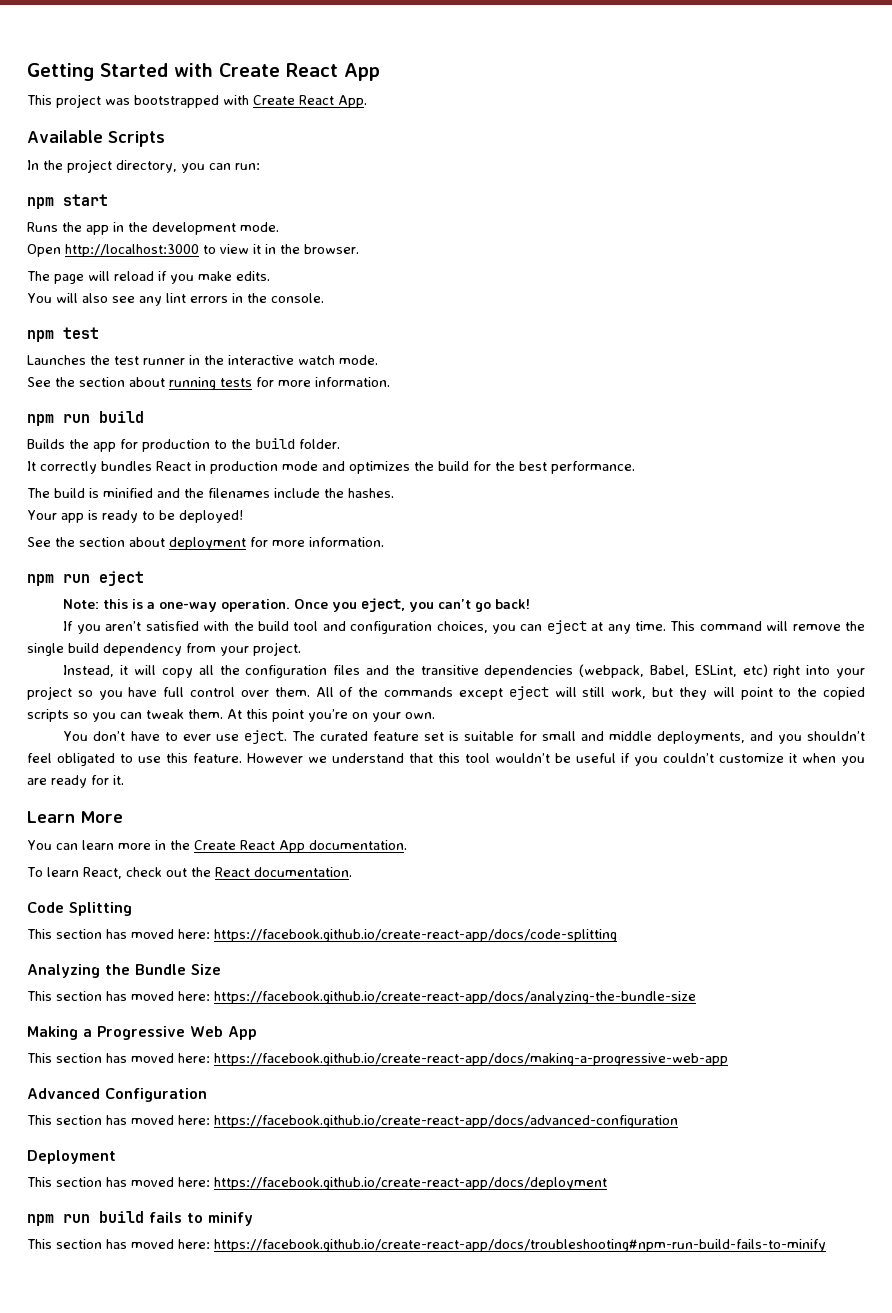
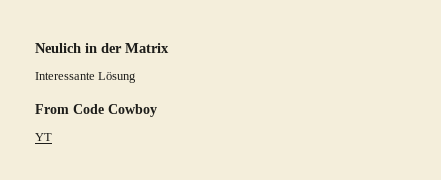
- Getting Started with Create React App
- This project was bootstrapped with Create React App.
- Available Scripts
- In the project directory, you can run:
- npm start
- Runs the app in the development mode.
- Open http://localhost:3000 to view it in the browser.
- The page will reload if you make edits.
- You will also see any lint errors in the console.
- npm test
- Launches the test runner in the interactive watch mode.
- See the section about running tests for more information.
- npm run build
- Builds the app for production to the build folder.
- It correctly bundles React in production mode and optimizes the build for the best performance.
- The build is minified and the filenames include the hashes.
- Your app is ready to be deployed!
- See the section about deployment for more information.
- npm run eject
- Note: this is a one-way operation. Once you eject, you can’t go back!
- If you aren’t satisfied with the build tool and configuration choices, you can eject at any time. This command will remove the single build dependency from your project.
- Instead, it will copy all the configuration files and the transitive dependencies (webpack, Babel, ESLint, etc) right into your project so you have full control over them. All of the commands except eject will still work, but they will point to the copied scripts so you can tweak them. At this point you’re on your own.
- You don’t have to ever use eject. The curated feature set is suitable for small and middle deployments, and you shouldn’t feel obligated to use this feature. However we understand that this tool wouldn’t be useful if you couldn’t customize it when you are ready for it.
- Learn More
- You can learn more in the Create React App documentation.
- To learn React, check out the React documentation.
- Code Splitting
- This section has moved here: https://facebook.github.io/create-react-app/docs/code-splitting
- Analyzing the Bundle Size
- This section has moved here: https://facebook.github.io/create-react-app/docs/analyzing-the-bundle-size
- Making a Progressive Web App
- This section has moved here: https://facebook.github.io/create-react-app/docs/making-a-progressive-web-app
- Advanced Configuration
- This section has moved here: https://facebook.github.io/create-react-app/docs/advanced-configuration
- Deployment
- This section has moved here: https://facebook.github.io/create-react-app/docs/deployment
- npm run build fails to minify
- This section has moved here: https://facebook.github.io/create-react-app/docs/troubleshooting#npm-run-build-fails-to-minify
+ Neulich in der Matrix
+ Interessante Lösung
+ From Code Cowboy
+ YT

